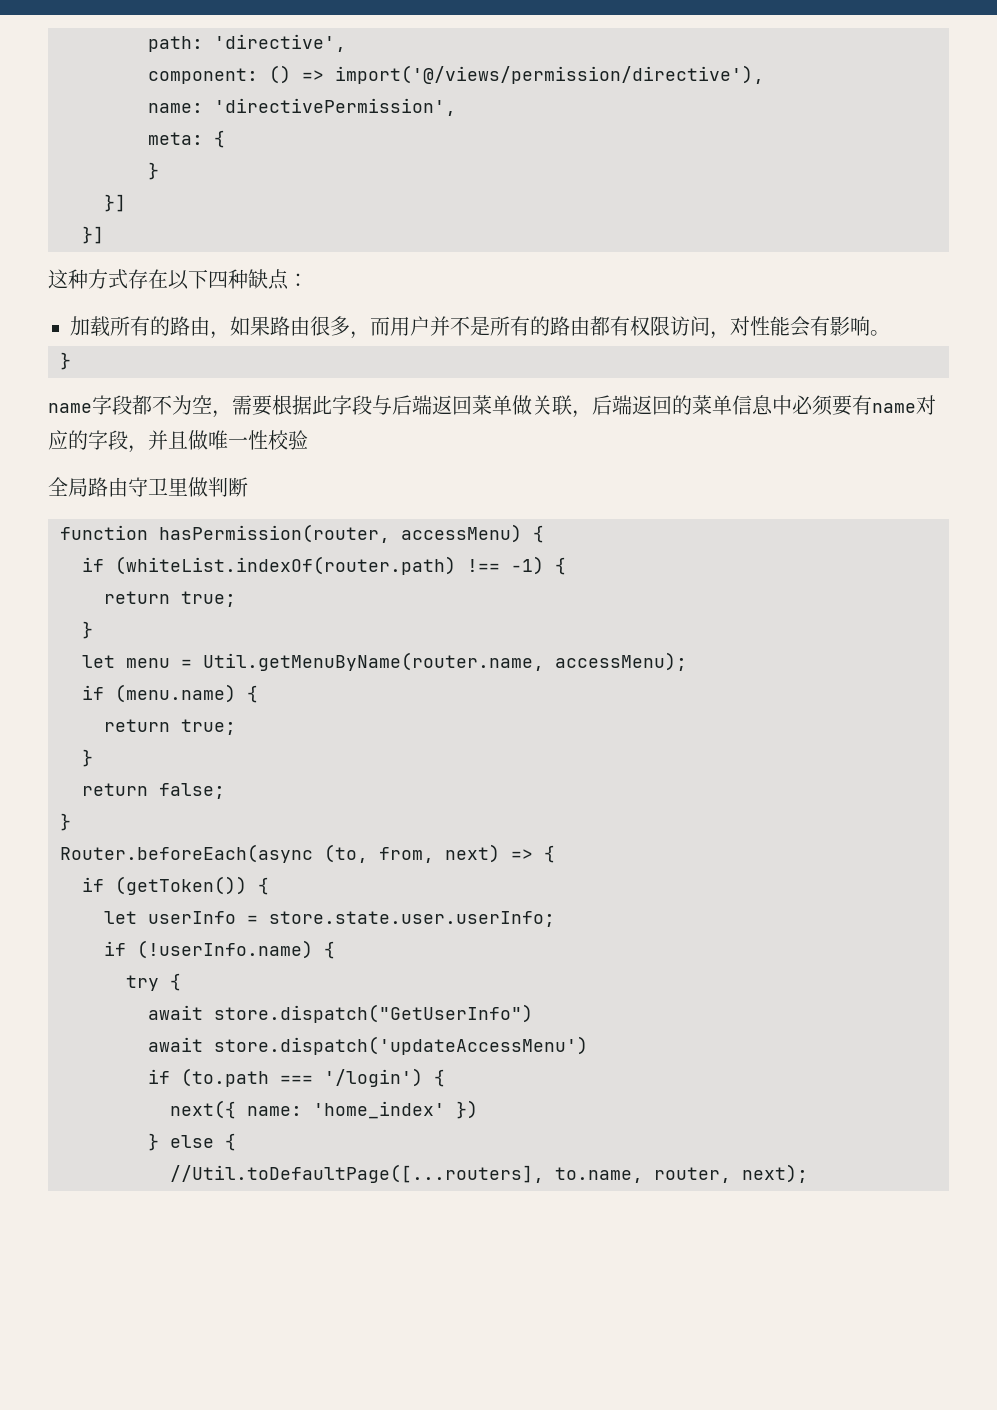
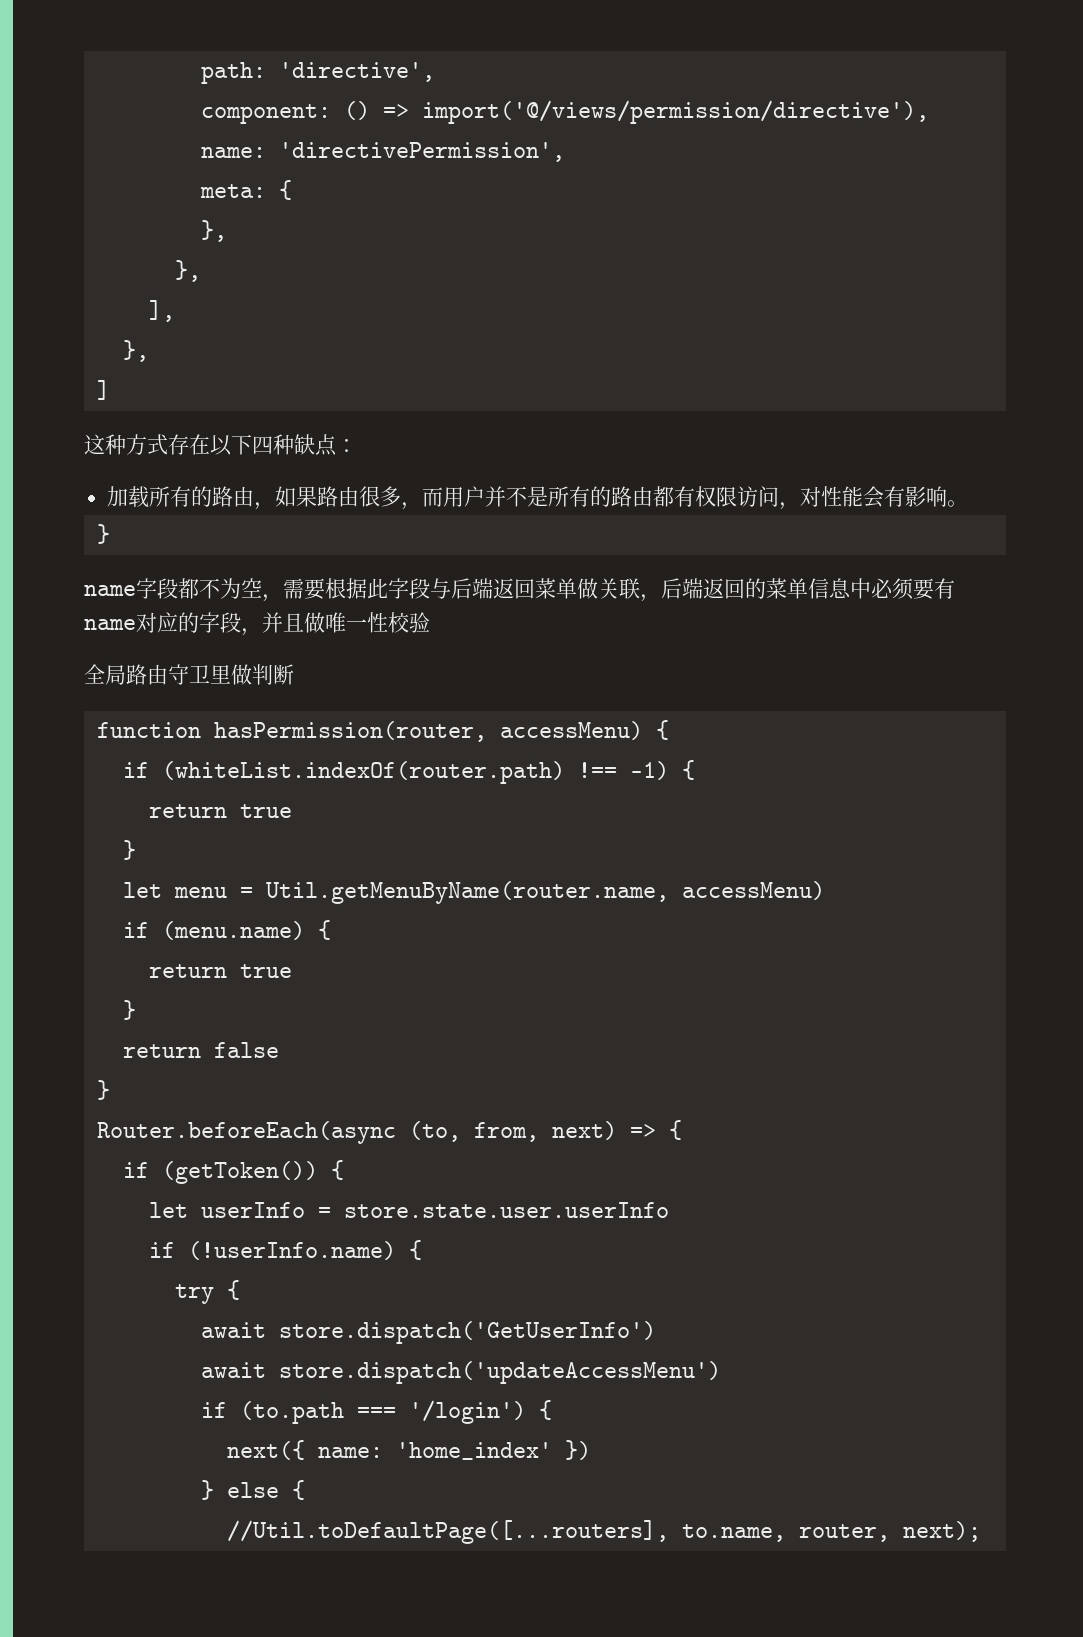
  meta: {
- }
- }]
- }]
+ },
+ },
+ ],
+ },
+ ]
  if (whiteList.indexOf(router.path) !== -1) {
- return true;
+ return true
- let menu = Util.getMenuByName(router.name, accessMenu);
+ let menu = Util.getMenuByName(router.name, accessMenu)
  if (menu.name) {
- return true;
+ return true
- return false;
+ return false
- let userInfo = store.state.user.userInfo;
+ let userInfo = store.state.user.userInfo
- await store.dispatch("GetUserInfo")
+ await store.dispatch('GetUserInfo')

